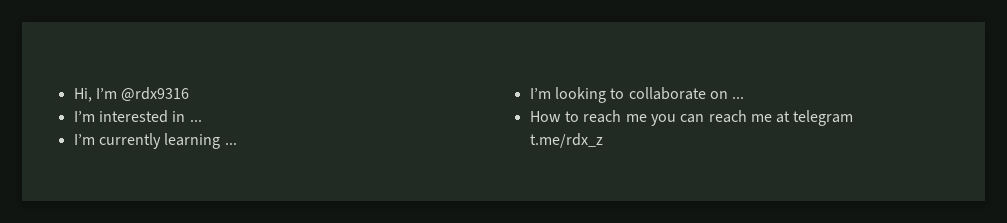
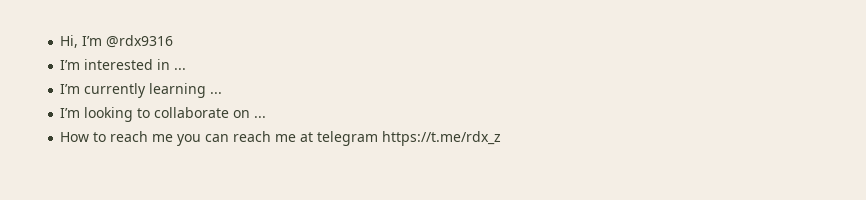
- How to reach me you can reach me at telegram t.me/rdx_z
+ How to reach me you can reach me at telegram https://t.me/rdx_z

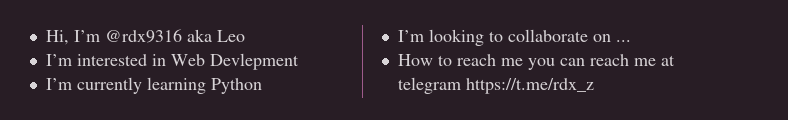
- Hi, I’m @rdx9316
+ Hi, I’m @rdx9316 aka Leo
- I’m interested in ...
+ I’m interested in Web Devlepment
- I’m currently learning ...
+ I’m currently learning Python

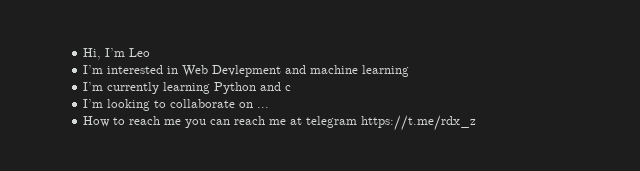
- Hi, I’m @rdx9316 aka Leo
+ Hi, I’m Leo
- I’m interested in Web Devlepment
+ I’m interested in Web Devlepment and machine learning
- I’m currently learning Python
+ I’m currently learning Python and c

